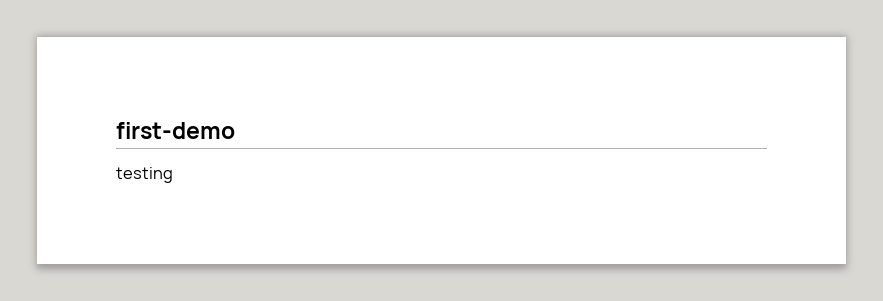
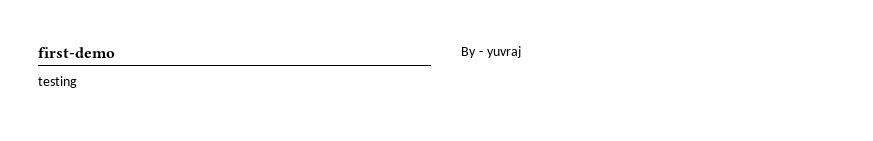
+ By - yuvraj

